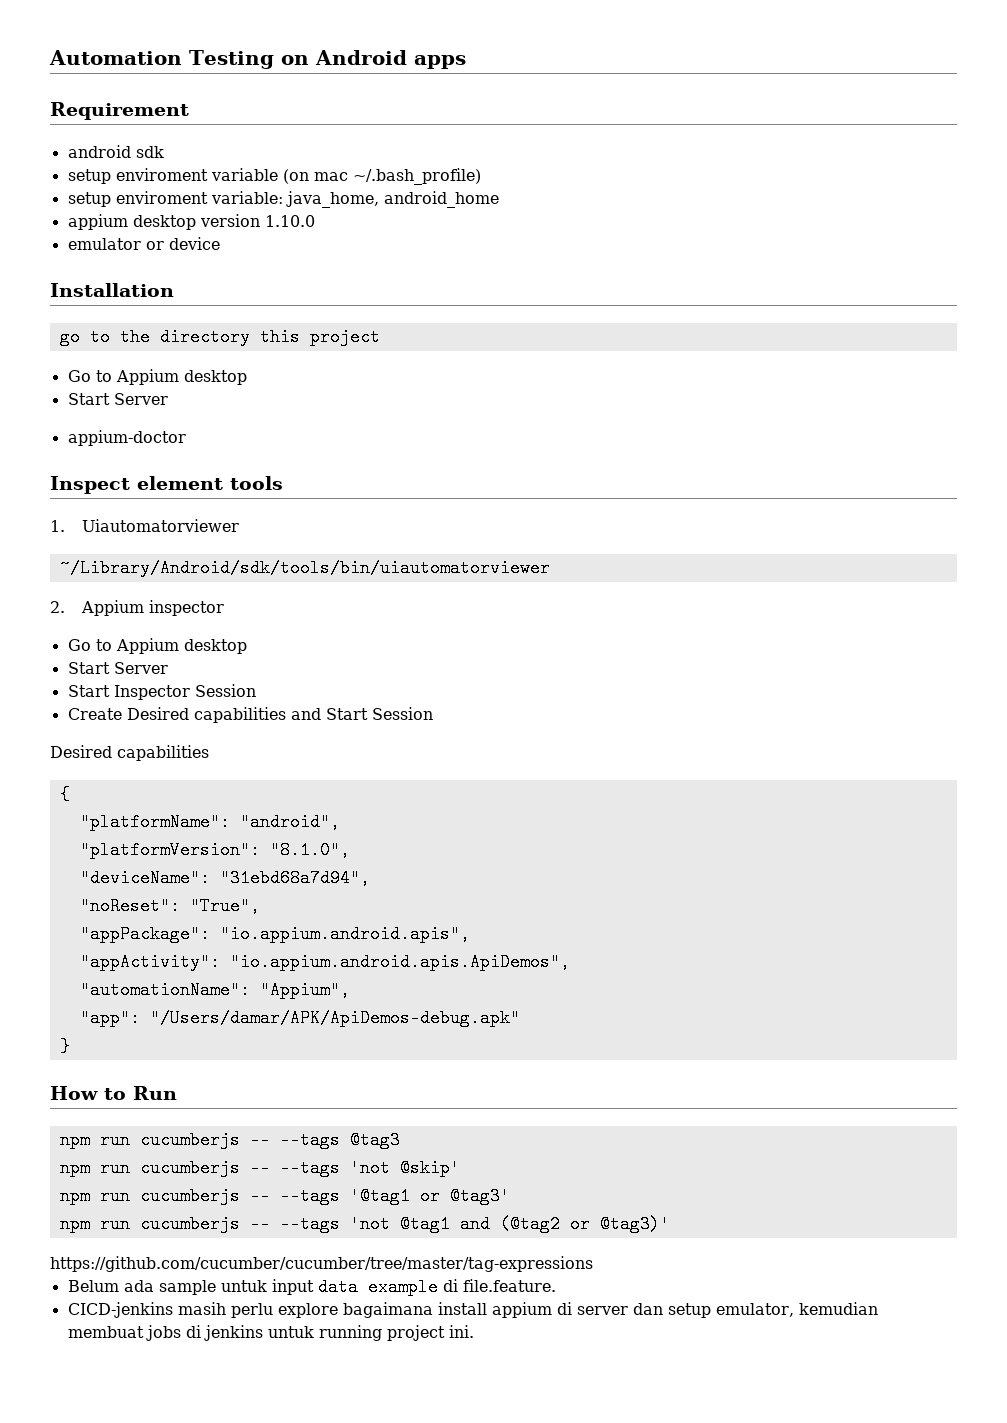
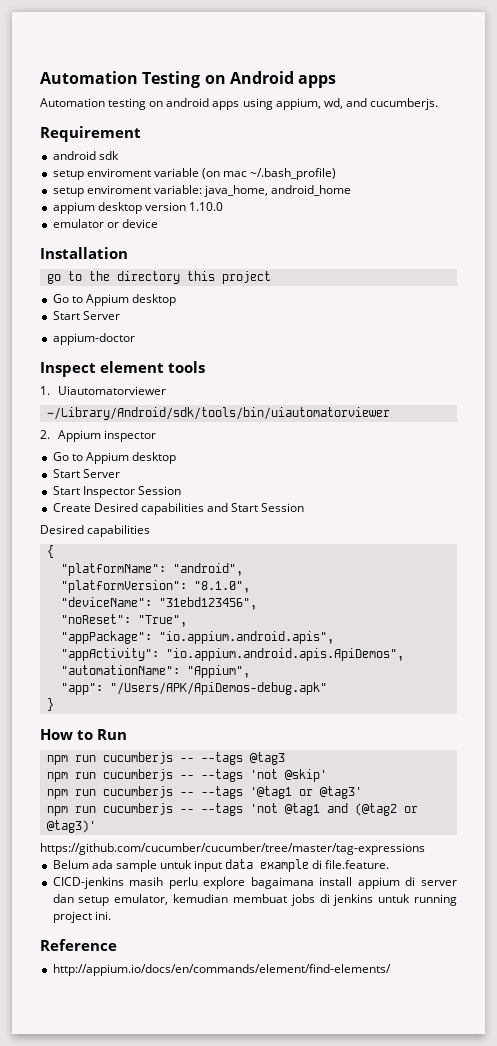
+ Automation testing on android apps using appium, wd, and cucumberjs.
- "deviceName": "31ebd68a7d94",
+ "deviceName": "31ebd123456",
- "app": "/Users/damar/APK/ApiDemos-debug.apk"
+ "app": "/Users/APK/ApiDemos-debug.apk"
+ Reference
+ http://appium.io/docs/en/commands/element/find-elements/

